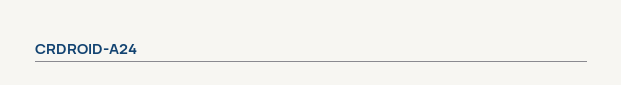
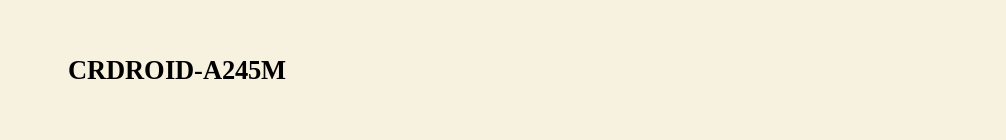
- CRDROID-A24
+ CRDROID-A245M

